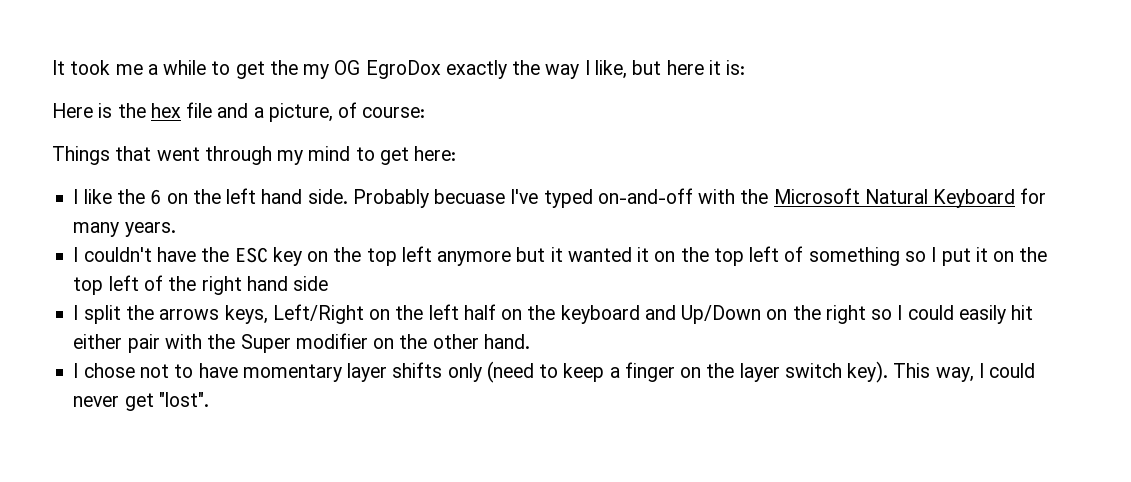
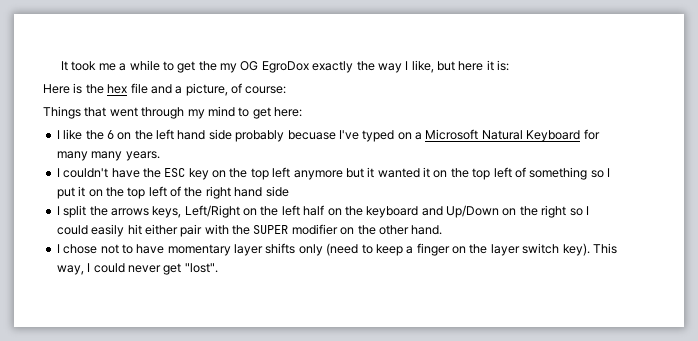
- I like the 6 on the left hand side. Probably becuase I've typed on-and-off with the Microsoft Natural Keyboard for many years.
+ I like the 6 on the left hand side probably becuase I've typed on a Microsoft Natural Keyboard for many many years.
- I split the arrows keys, Left/Right on the left half on the keyboard and Up/Down on the right so I could easily hit either pair with the Super modifier on the other hand.
+ I split the arrows keys, Left/Right on the left half on the keyboard and Up/Down on the right so I could easily hit either pair with the SUPER modifier on the other hand.

